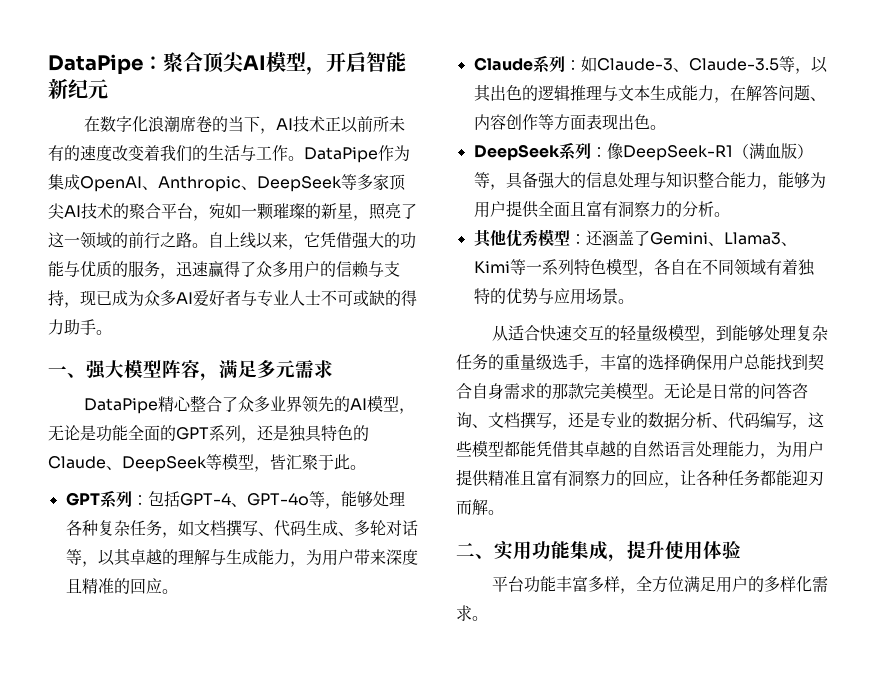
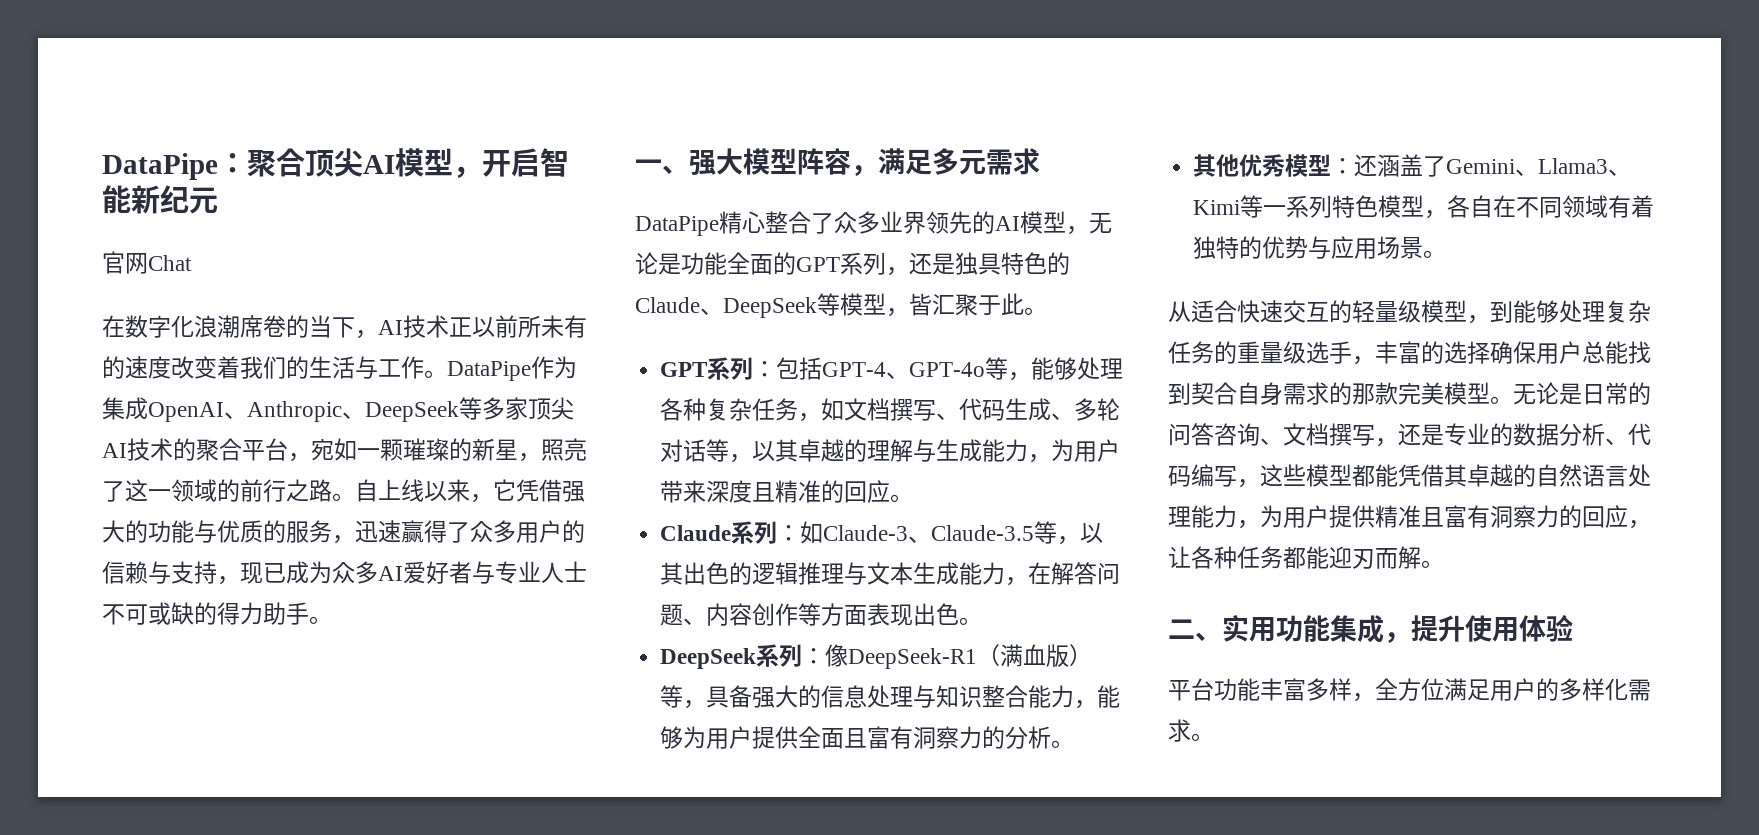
+ 官网Chat

